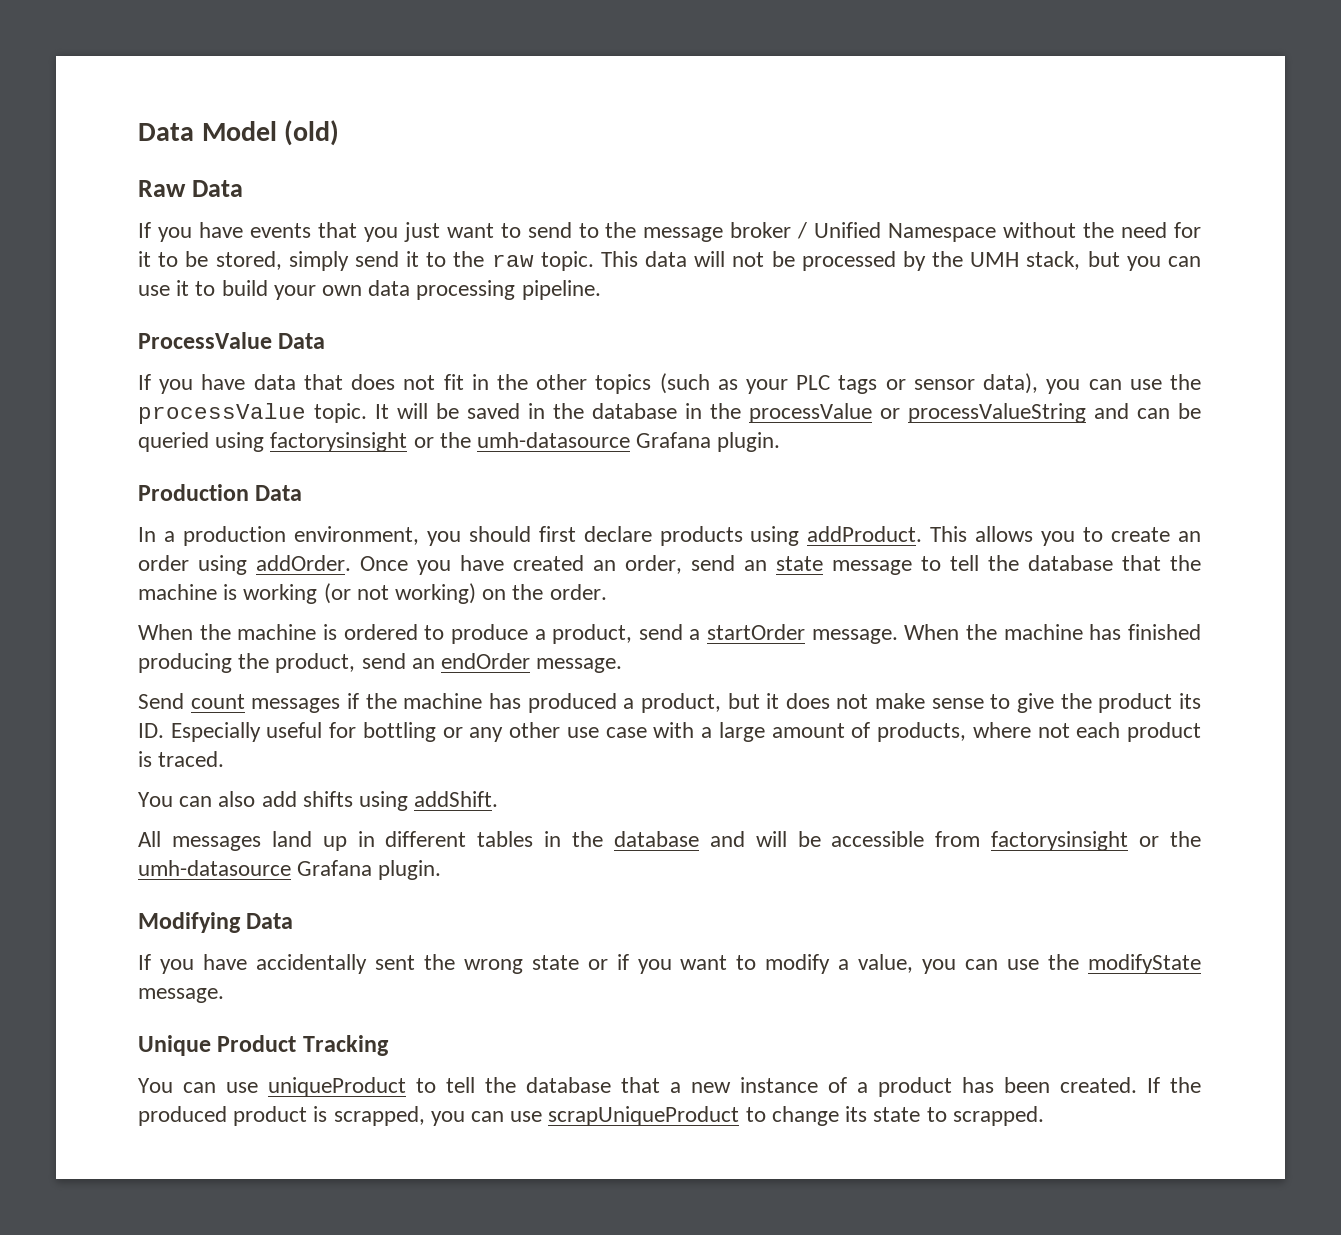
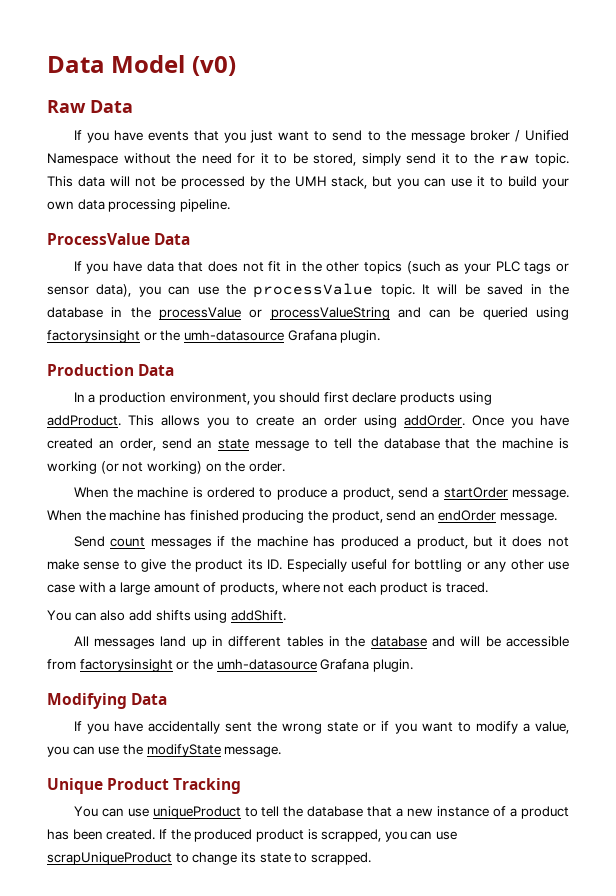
- Data Model (old)
+ Data Model (v0)

